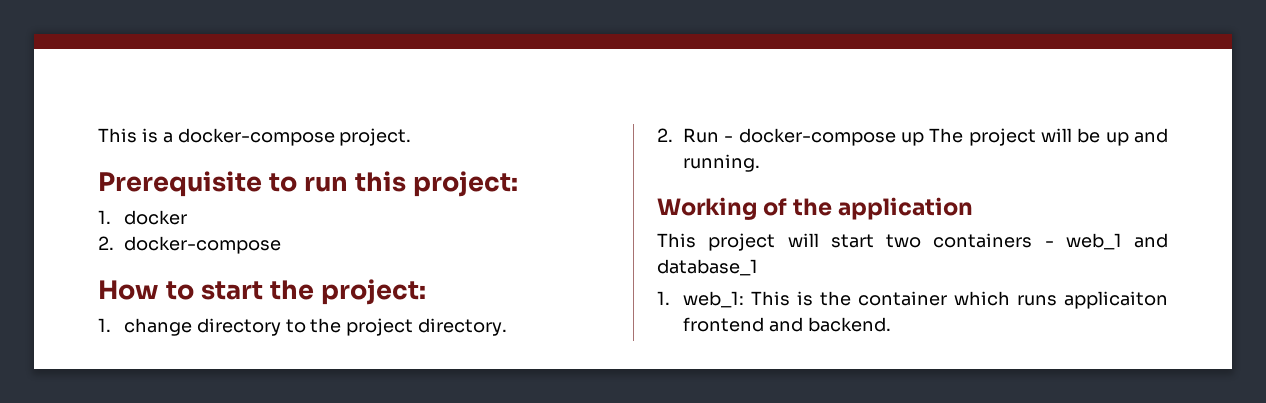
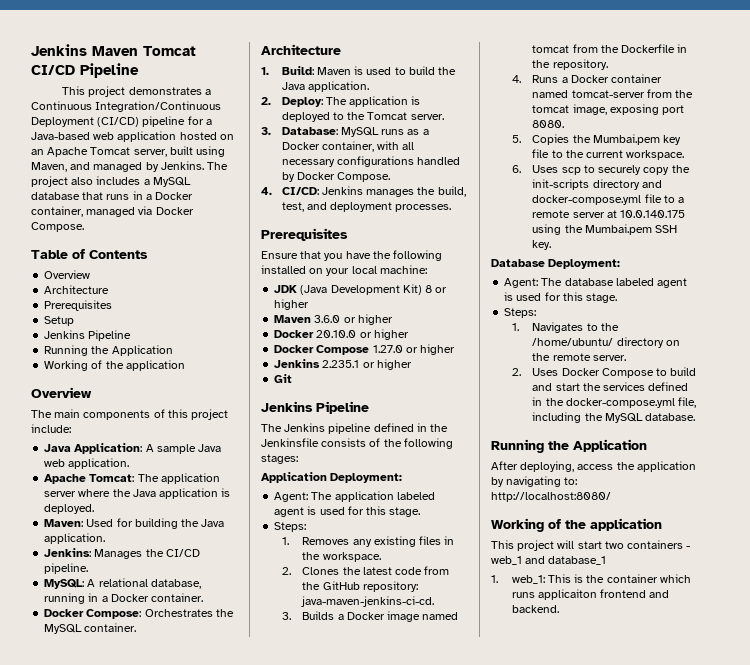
- This is a docker-compose project.
- Prerequisite to run this project:
- 1. docker
- 2. docker-compose
- How to start the project:
- 1. change directory to the project directory.
- 2. Run - docker-compose up The project will be up and running.
+ Jenkins Maven Tomcat CI/CD Pipeline
+ This project demonstrates a Continuous Integration/Continuous Deployment (CI/CD) pipeline for a Java-based web application hosted on an Apache Tomcat server, built using Maven, and managed by Jenkins. The project also includes a MySQL database that runs in a Docker container, managed via Docker Compose.
+ Table of Contents
+ Overview
+ Architecture
+ Prerequisites
+ Setup
+ Jenkins Pipeline
+ Running the Application
+ Working of the application
+ Overview
+ The main components of this project include:
+ Java Application: A sample Java web application.
+ Apache Tomcat: The application server where the Java application is deployed.
+ Maven: Used for building the Java application.
+ Jenkins: Manages the CI/CD pipeline.
+ MySQL: A relational database, running in a Docker container.
+ Docker Compose: Orchestrates the MySQL container.
+ Architecture
+ 1. Build: Maven is used to build the Java application.
+ 2. Deploy: The application is deployed to the Tomcat server.
+ 3. Database: MySQL runs as a Docker container, with all necessary configurations handled by Docker Compose.
+ 4. CI/CD: Jenkins manages the build, test, and deployment processes.
+ Prerequisites
+ Ensure that you have the following installed on your local machine:
+ JDK (Java Development Kit) 8 or higher
+ Maven 3.6.0 or higher
+ Docker 20.10.0 or higher
+ Docker Compose 1.27.0 or higher
+ Jenkins 2.235.1 or higher
+ Git
+ Jenkins Pipeline
+ The Jenkins pipeline defined in the Jenkinsfile consists of the following stages:
+ Application Deployment:
+ Agent: The application labeled agent is used for this stage.
+ Steps:
+ 1. Removes any existing files in the workspace.
+ 2. Clones the latest code from the GitHub repository: java-maven-jenkins-ci-cd.
+ 3. Builds a Docker image named tomcat from the Dockerfile in the repository.
+ 4. Runs a Docker container named tomcat-server from the tomcat image, exposing port 8080.
+ 5. Copies the Mumbai.pem key file to the current workspace.
+ 6. Uses scp to securely copy the init-scripts directory and docker-compose.yml file to a remote server at 10.0.140.175 using the Mumbai.pem SSH key.
+ Database Deployment:
+ Agent: The database labeled agent is used for this stage.
+ Steps:
+ 1. Navigates to the /home/ubuntu/ directory on the remote server.
+ 2. Uses Docker Compose to build and start the services defined in the docker-compose.yml file, including the MySQL database.
+ Running the Application
+ After deploying, access the application by navigating to: http://localhost:8080/

